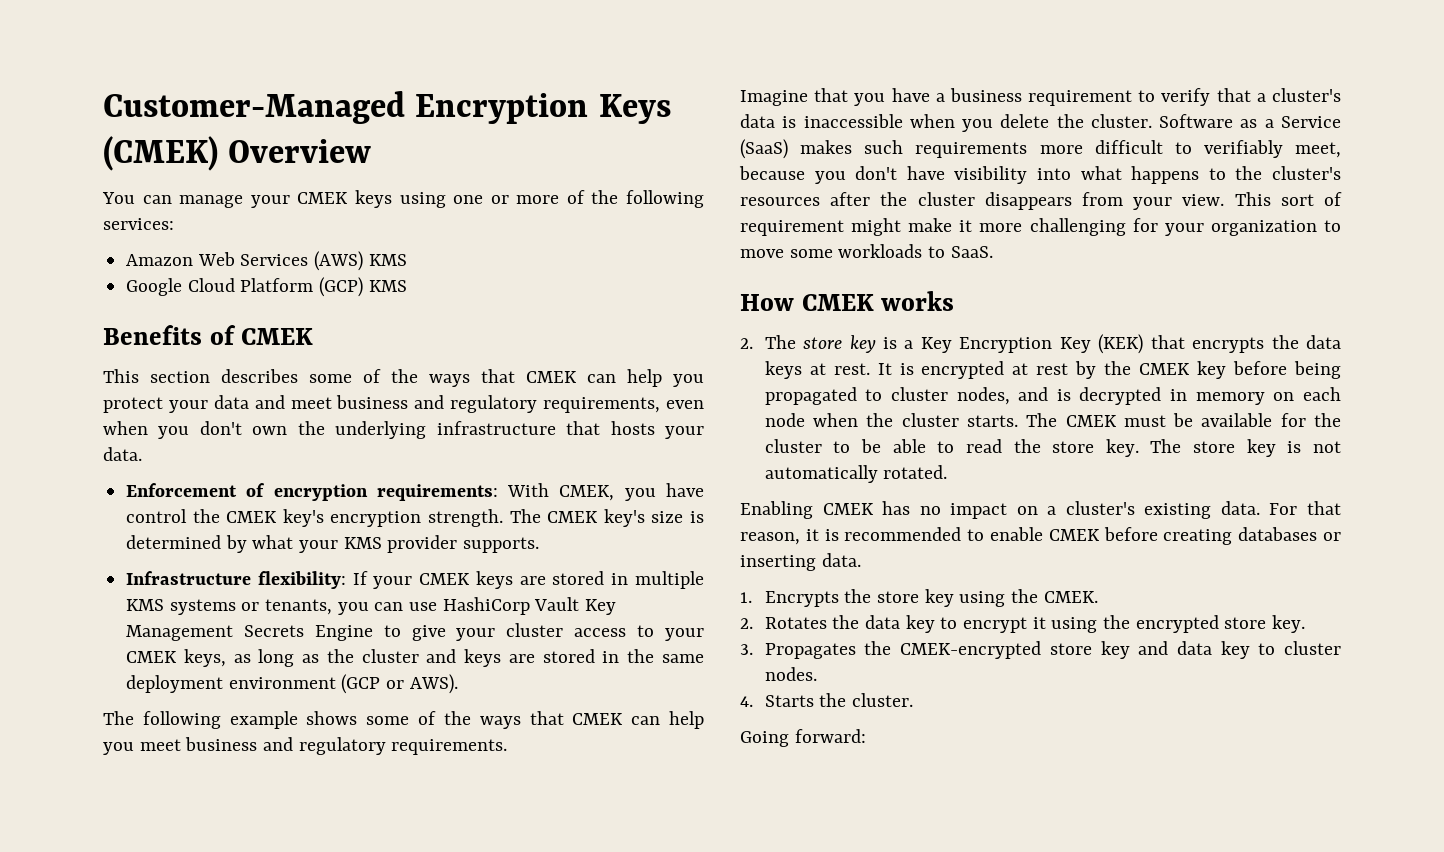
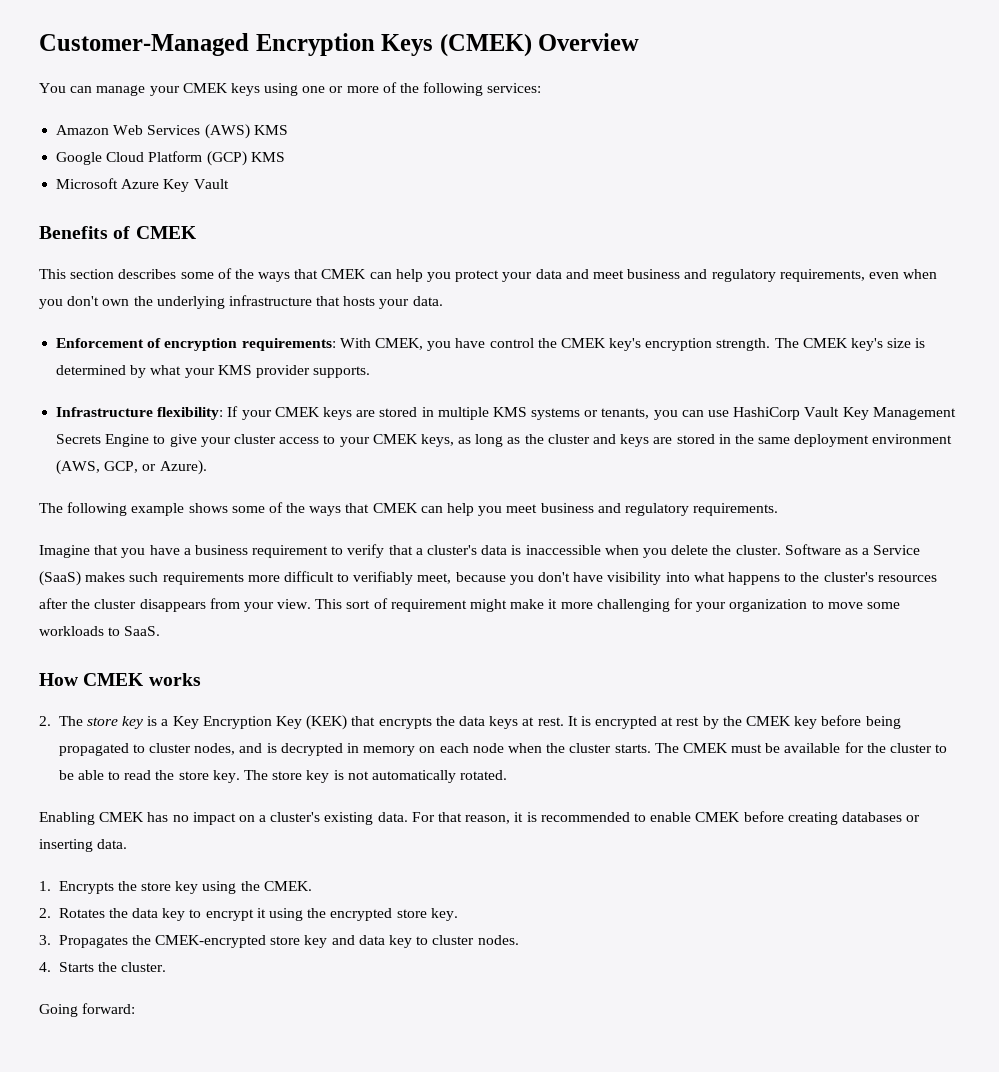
+ Microsoft Azure Key Vault
- Infrastructure flexibility: If your CMEK keys are stored in multiple KMS systems or tenants, you can use HashiCorp Vault Key Management Secrets Engine to give your cluster access to your CMEK keys, as long as the cluster and keys are stored in the same deployment environment (GCP or AWS).
+ Infrastructure flexibility: If your CMEK keys are stored in multiple KMS systems or tenants, you can use HashiCorp Vault Key Management Secrets Engine to give your cluster access to your CMEK keys, as long as the cluster and keys are stored in the same deployment environment (AWS, GCP, or Azure).

